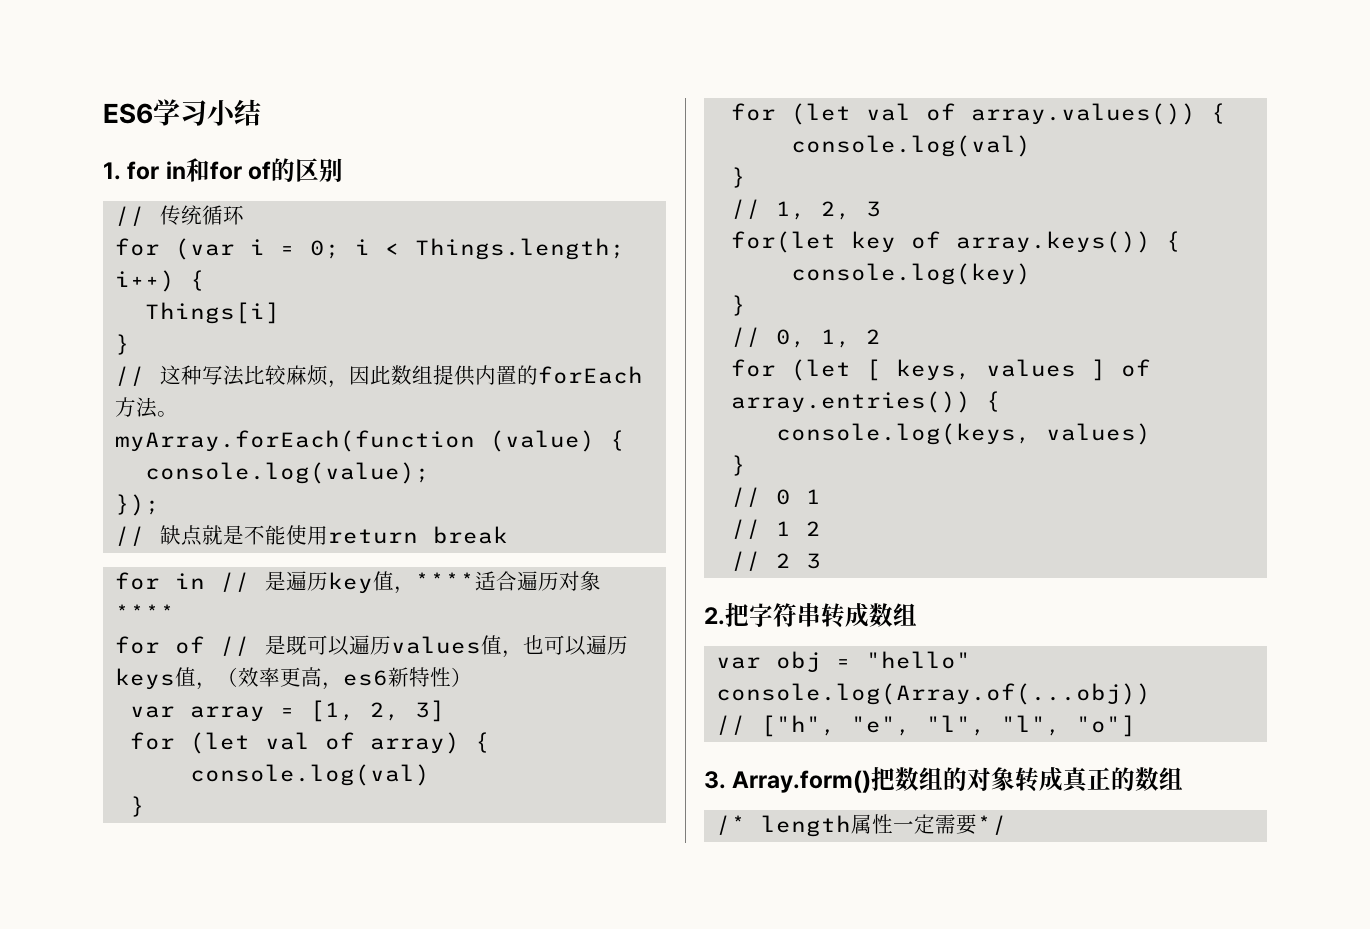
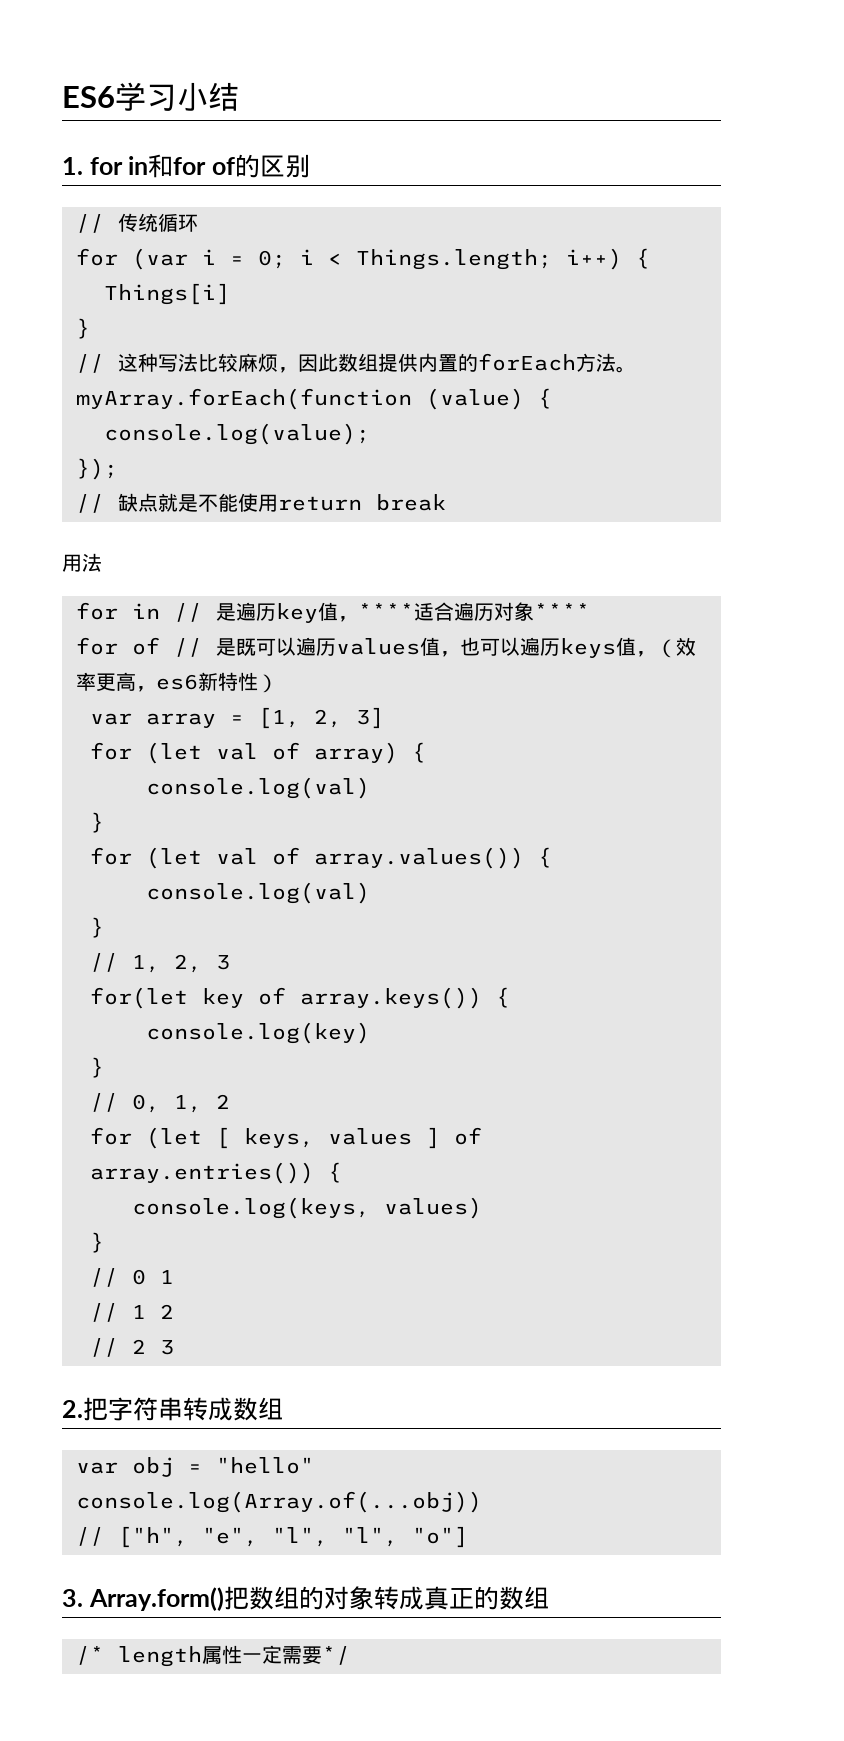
+ 用法

